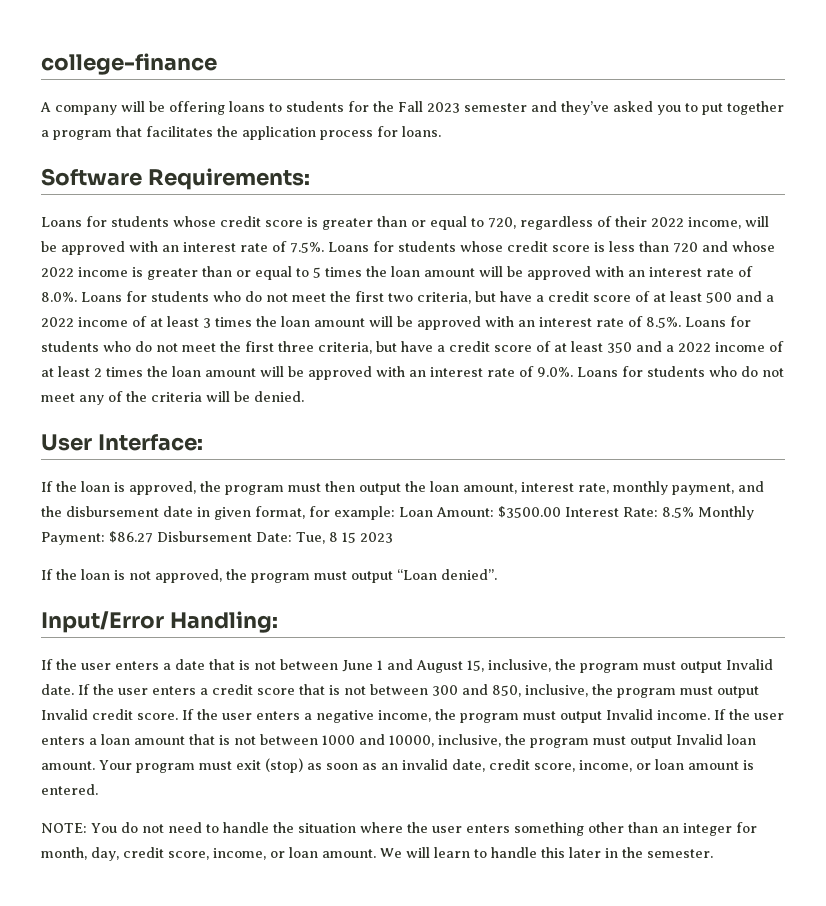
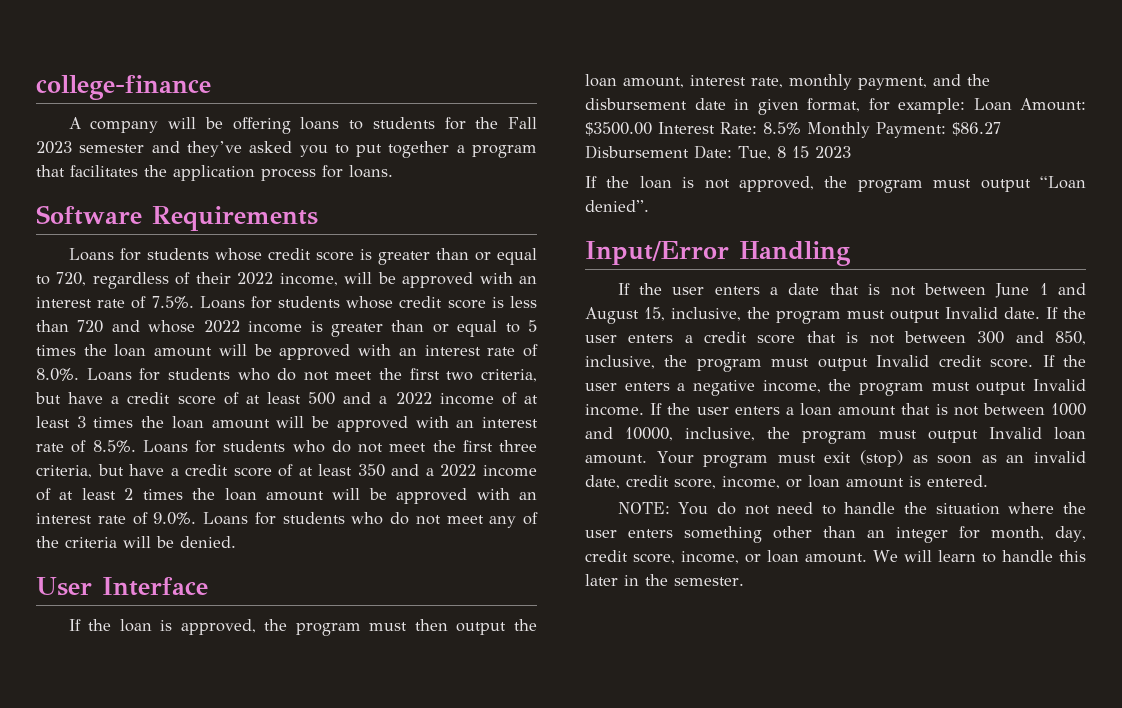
- Software Requirements:
+ Software Requirements
- User Interface:
+ User Interface
- Input/Error Handling:
+ Input/Error Handling

